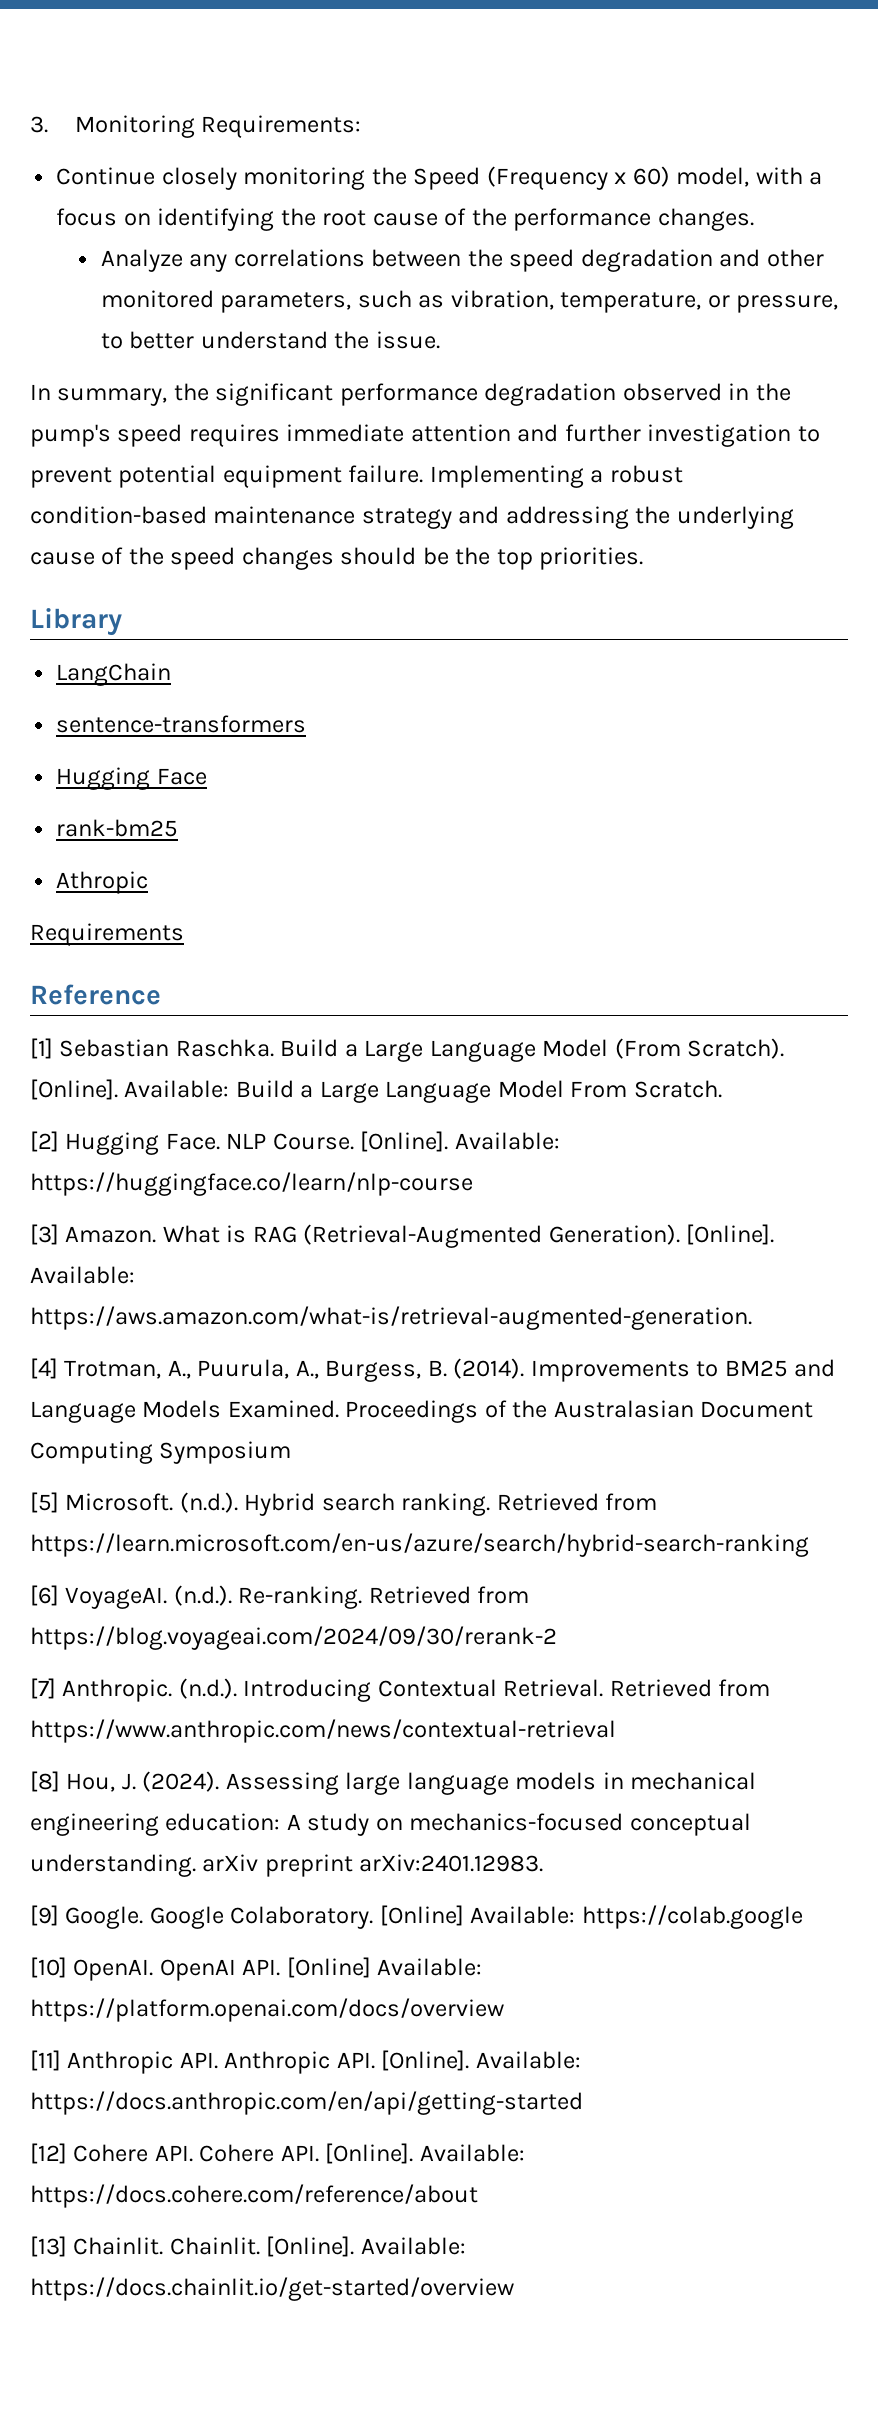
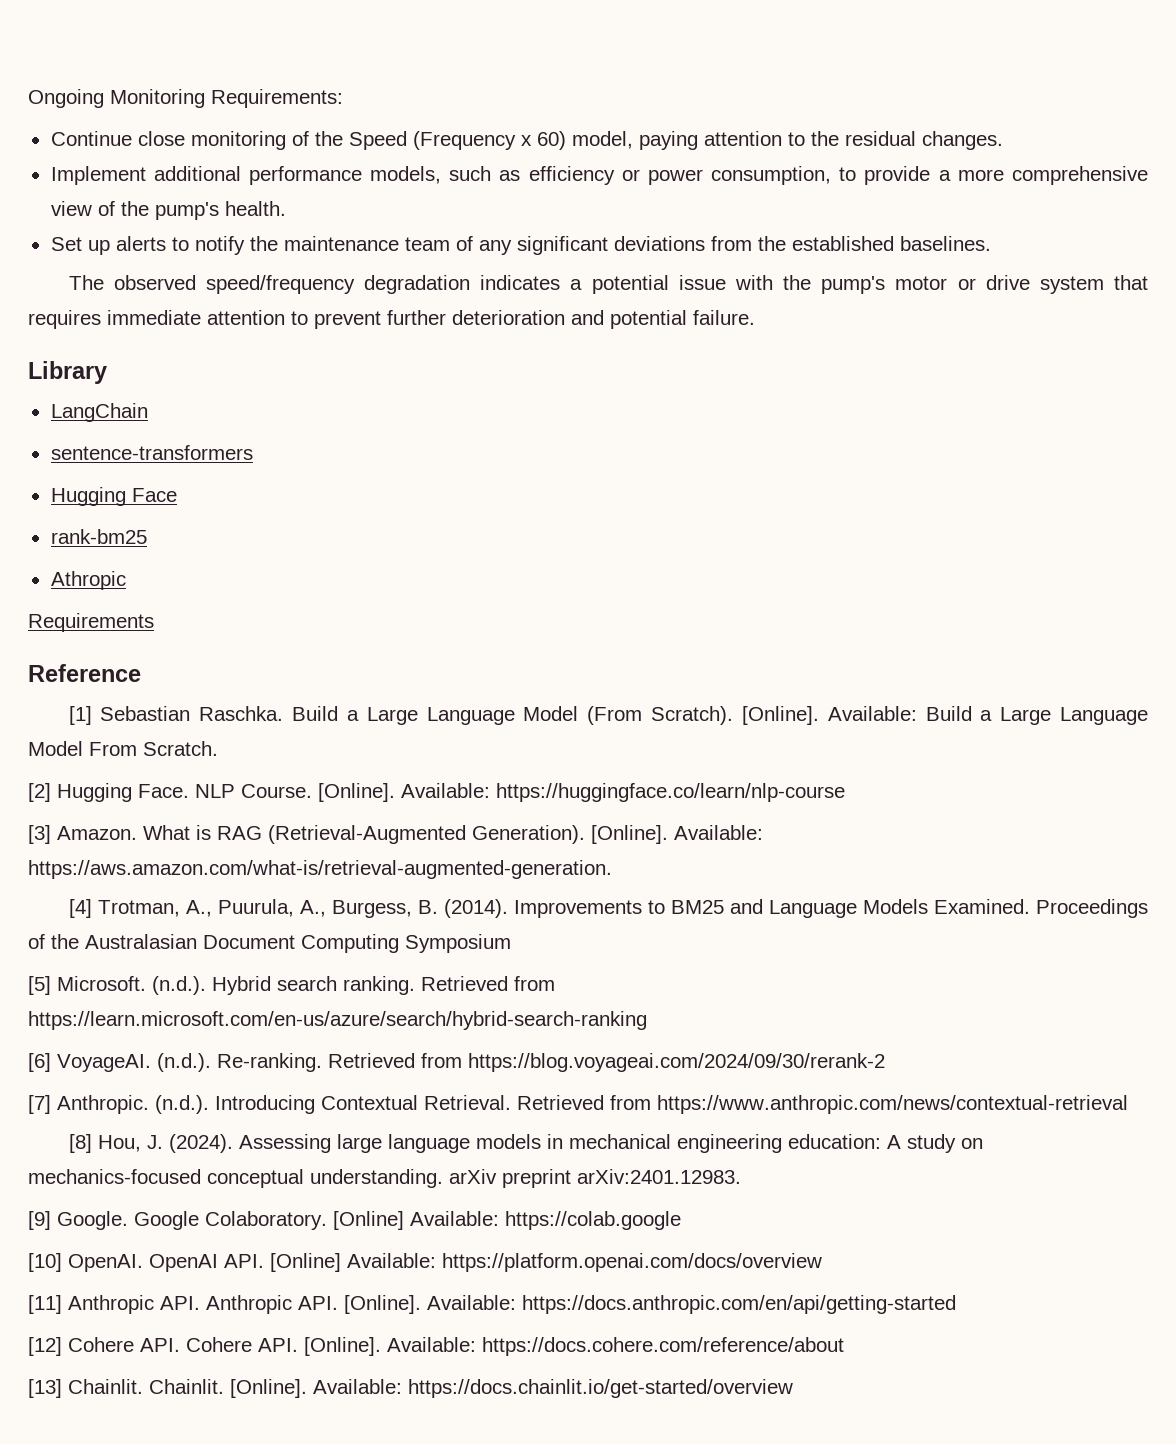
- 3. Monitoring Requirements:
+ Ongoing Monitoring Requirements:
- Continue closely monitoring the Speed (Frequency x 60) model, with a focus on identifying the root cause of the performance changes.
- Analyze any correlations between the speed degradation and other monitored parameters, such as vibration, temperature, or pressure, to better understand the issue.
- In summary, the significant performance degradation observed in the pump's speed requires immediate attention and further investigation to prevent potential equipment failure. Implementing a robust condition-based maintenance strategy and addressing the underlying cause of the speed changes should be the top priorities.
+ Continue close monitoring of the Speed (Frequency x 60) model, paying attention to the residual changes.
+ Implement additional performance models, such as efficiency or power consumption, to provide a more comprehensive view of the pump's health.
+ Set up alerts to notify the maintenance team of any significant deviations from the established baselines.
+ The observed speed/frequency degradation indicates a potential issue with the pump's motor or drive system that requires immediate attention to prevent further deterioration and potential failure.

